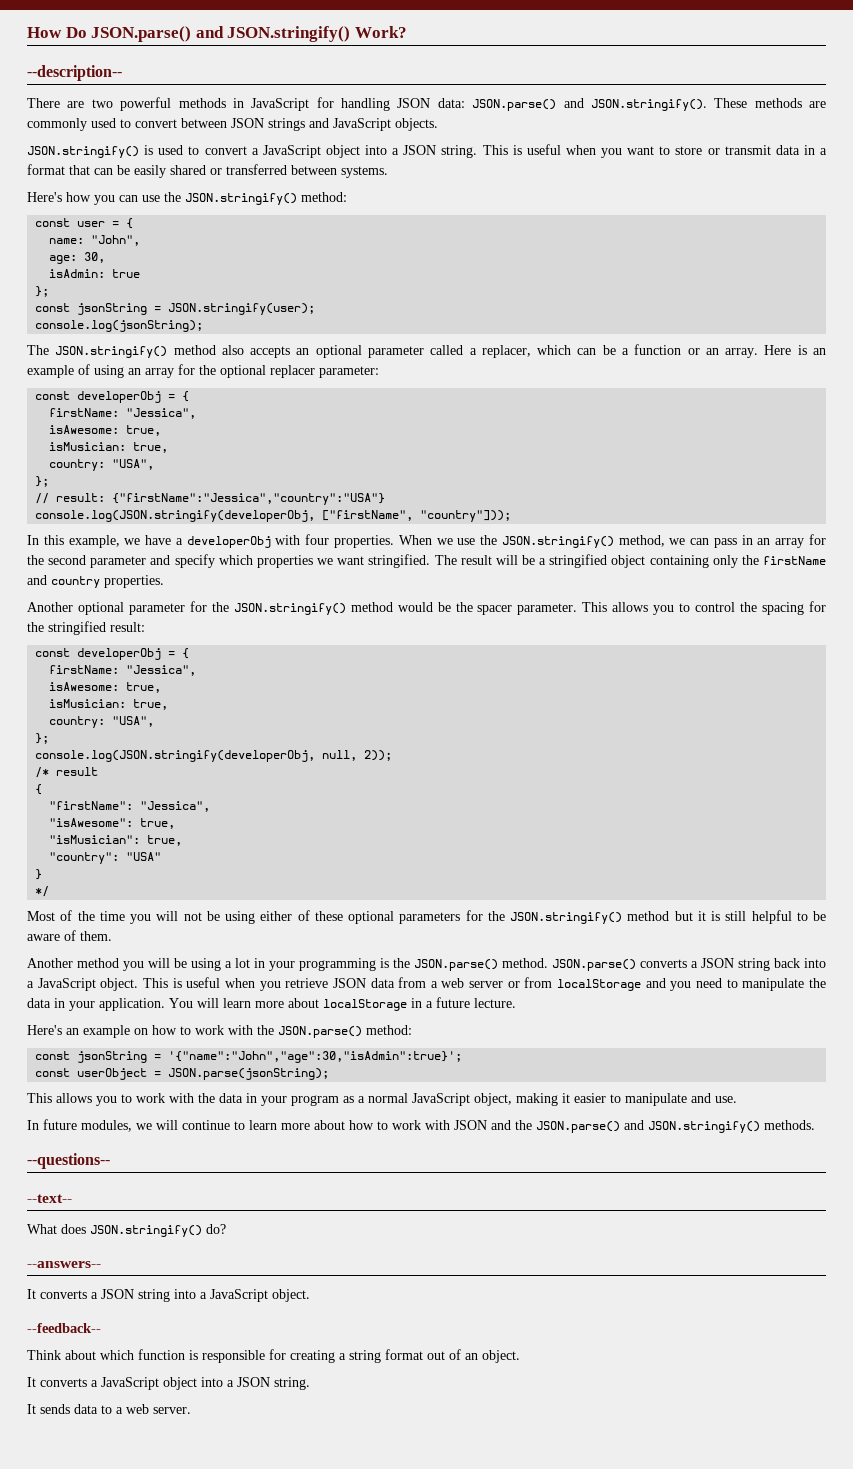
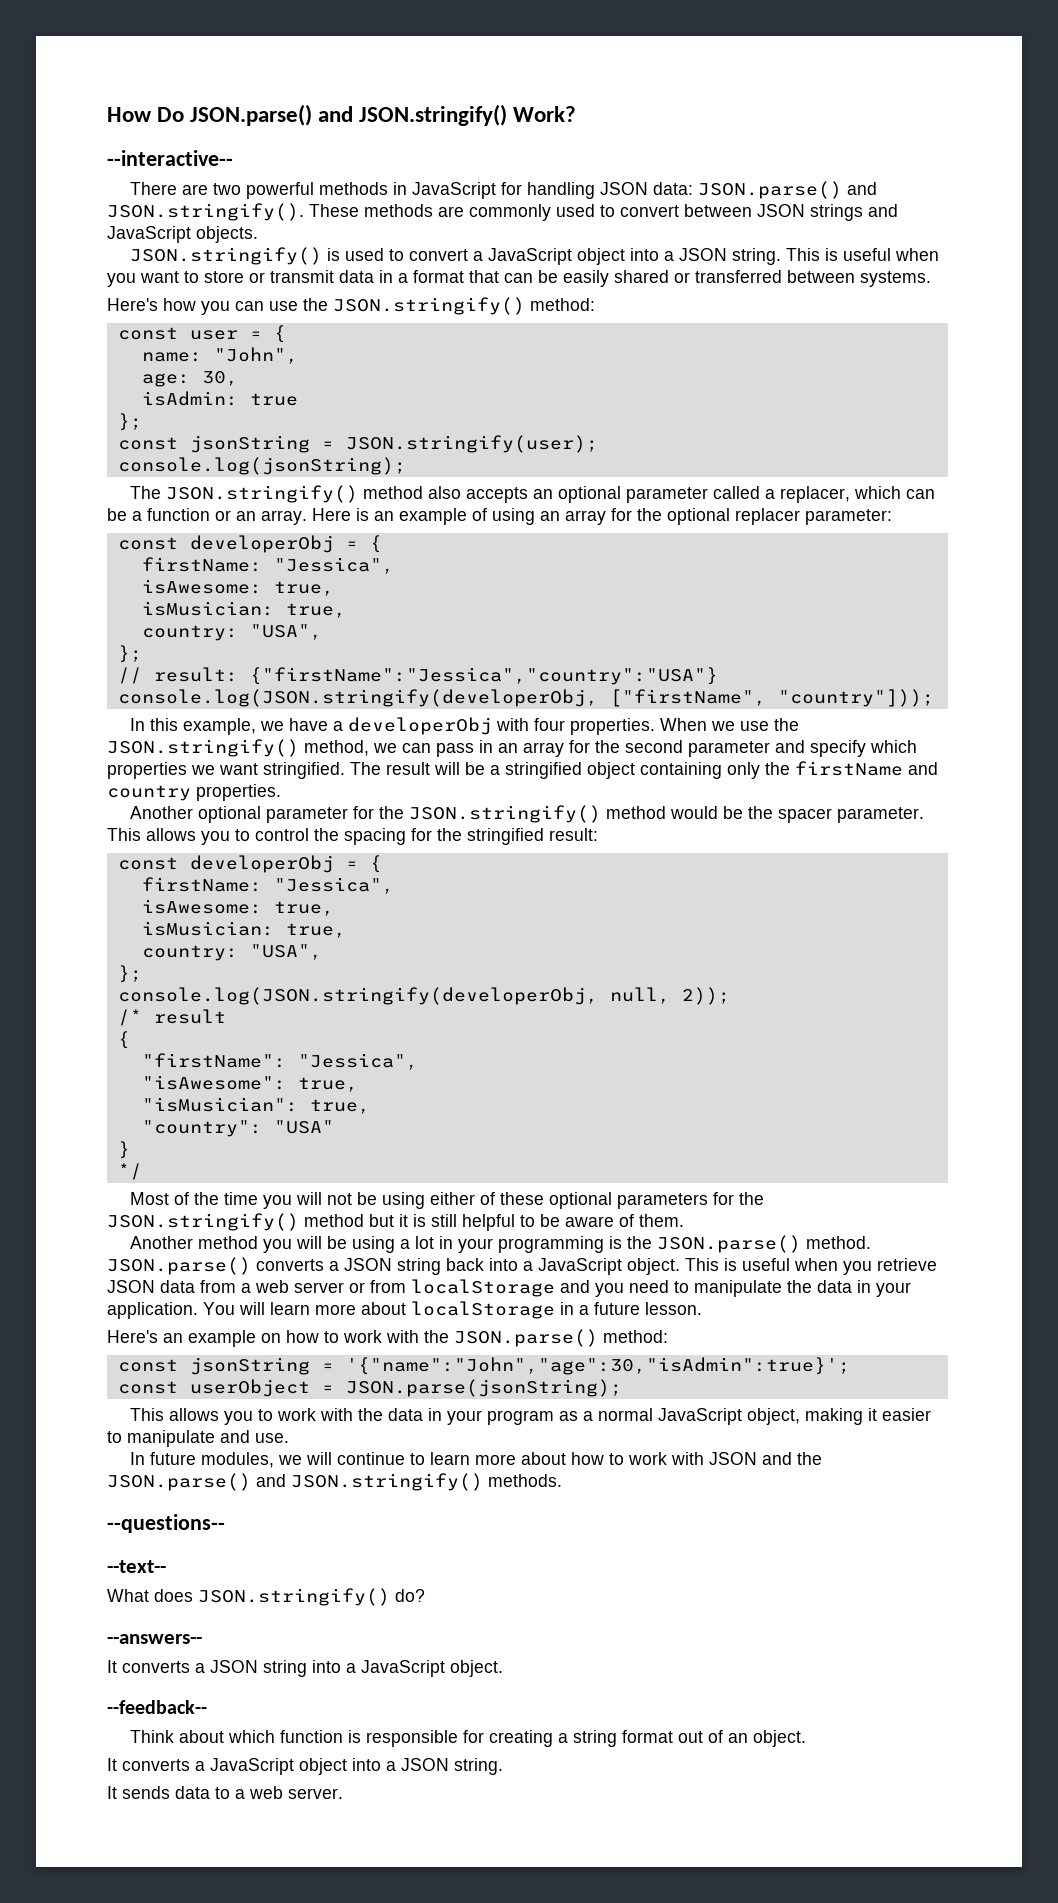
- --description--
+ --interactive--
- You will learn more about localStorage in a future lecture.
+ You will learn more about localStorage in a future lesson.

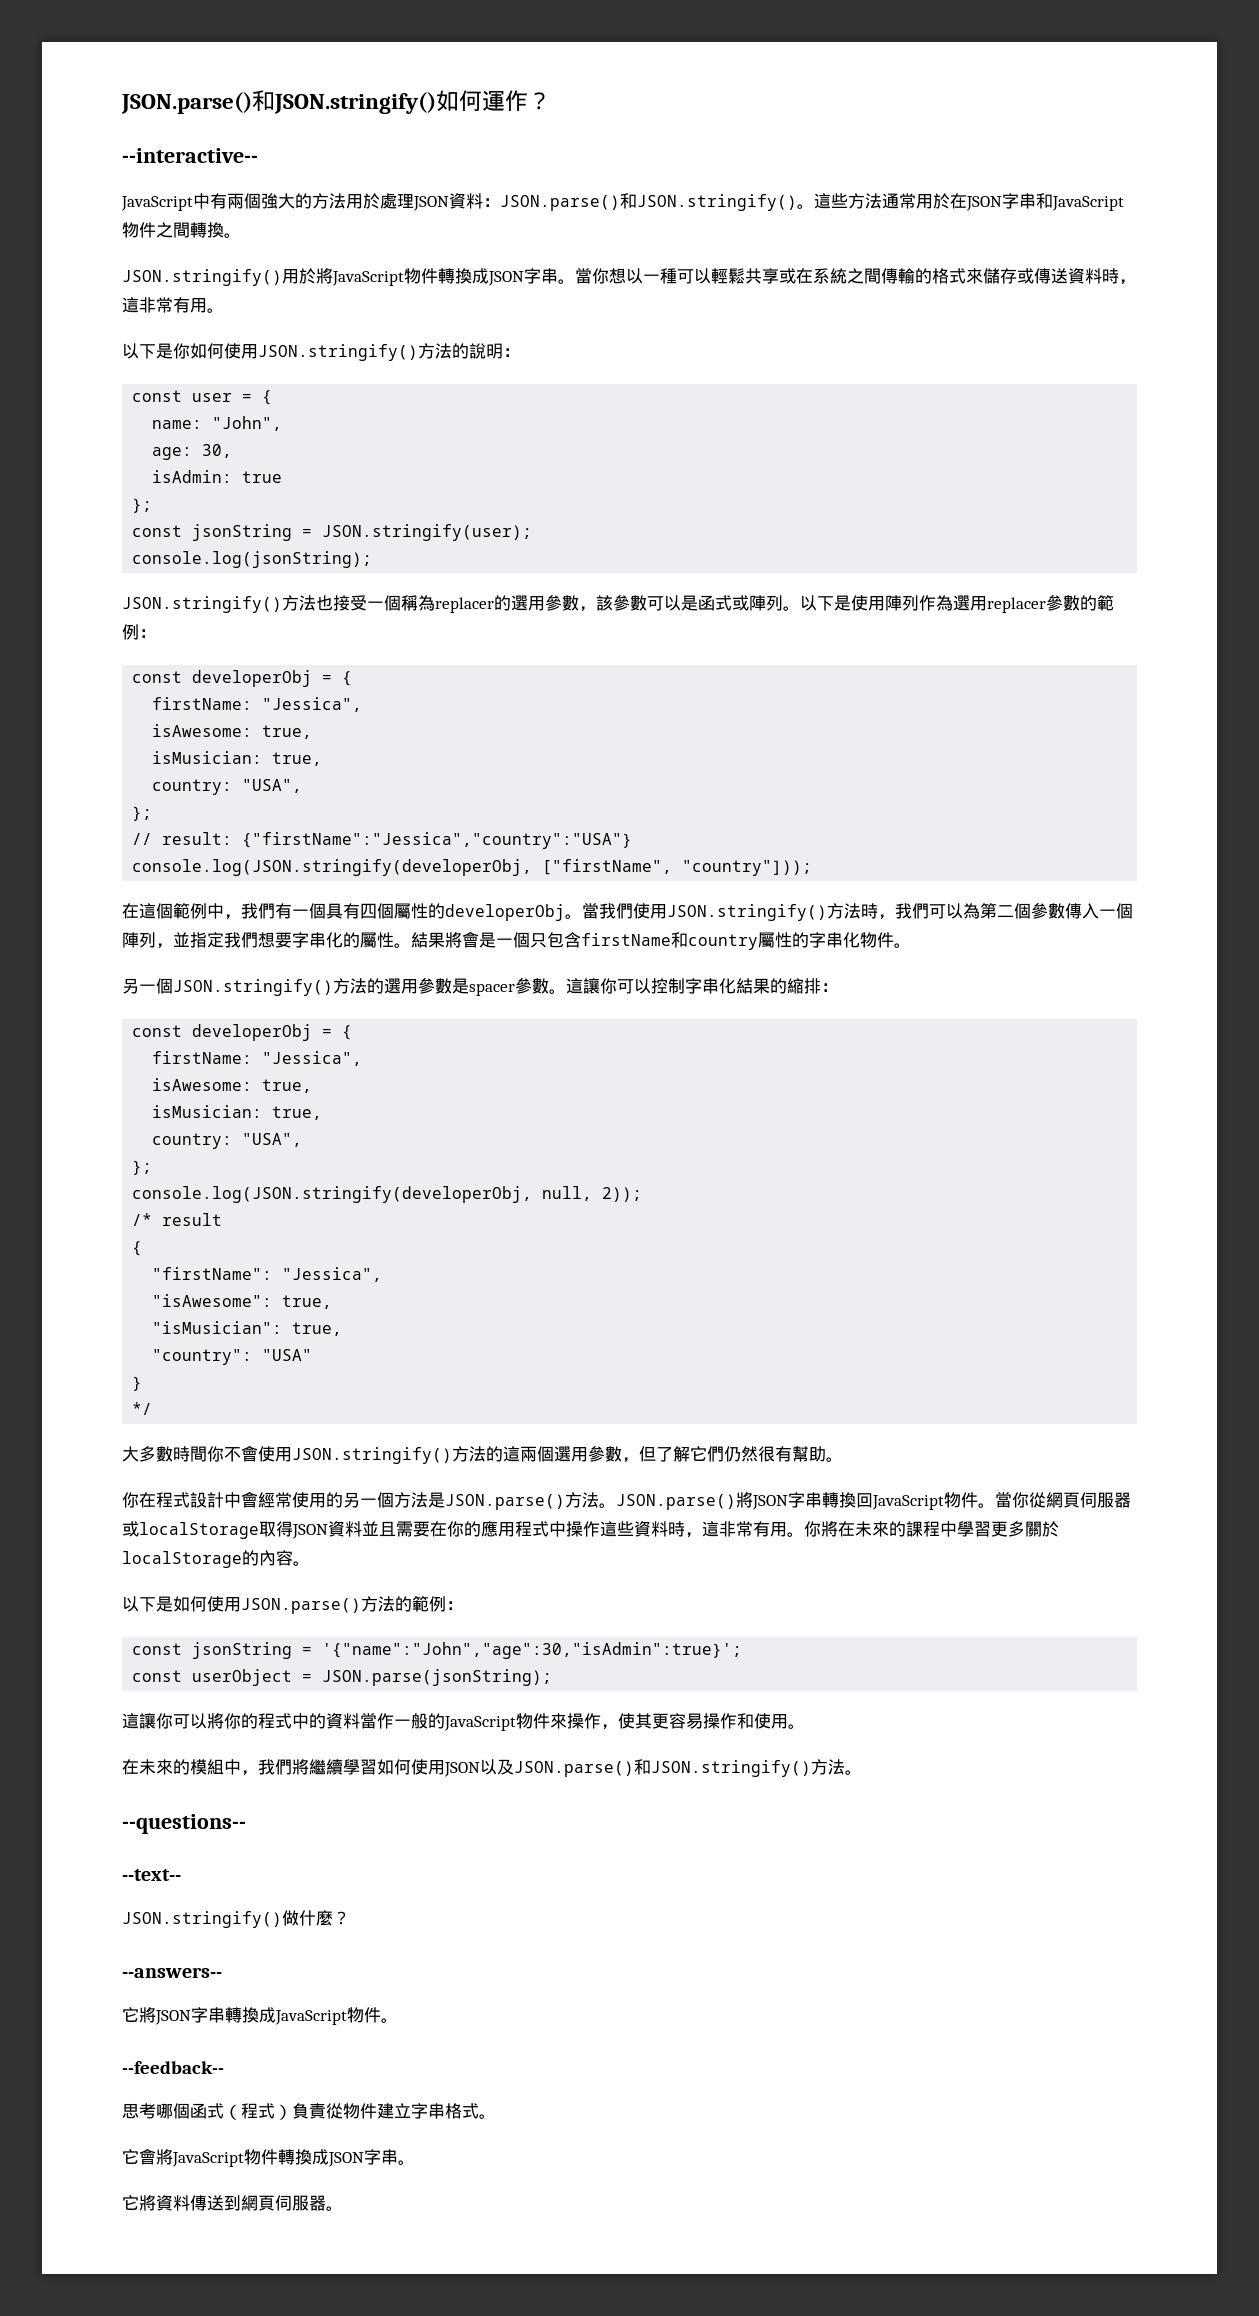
- How Do JSON.parse() and JSON.stringify() Work?
+ JSON.parse()和JSON.stringify()如何運作？
  --interactive--
- There are two powerful methods in JavaScript for handling JSON data: JSON.parse() and JSON.stringify(). These methods are commonly used to convert between JSON strings and JavaScript objects.
- JSON.stringify() is used to convert a JavaScript object into a JSON string. This is useful when you want to store or transmit data in a format that can be easily shared or transferred between systems.
- Here's how you can use the JSON.stringify() method:
+ JavaScript中有兩個強大的方法用於處理JSON資料：JSON.parse()和JSON.stringify()。這些方法通常用於在JSON字串和JavaScript物件之間轉換。
+ JSON.stringify()用於將JavaScript物件轉換成JSON字串。當你想以一種可以輕鬆共享或在系統之間傳輸的格式來儲存或傳送資料時，這非常有用。
+ 以下是你如何使用JSON.stringify()方法的說明：
- The JSON.stringify() method also accepts an optional parameter called a replacer, which can be a function or an array. Here is an example of using an array for the optional replacer parameter:
+ JSON.stringify()方法也接受一個稱為replacer的選用參數，該參數可以是函式或陣列。以下是使用陣列作為選用replacer參數的範例：
- In this example, we have a developerObj with four properties. When we use the JSON.stringify() method, we can pass in an array for the second parameter and specify which properties we want stringified. The result will be a stringified object containing only the firstName and country properties.
- Another optional parameter for the JSON.stringify() method would be the spacer parameter. This allows you to control the spacing for the stringified result:
+ 在這個範例中，我們有一個具有四個屬性的developerObj。當我們使用JSON.stringify()方法時，我們可以為第二個參數傳入一個陣列，並指定我們想要字串化的屬性。結果將會是一個只包含firstName和country屬性的字串化物件。
+ 另一個JSON.stringify()方法的選用參數是spacer參數。這讓你可以控制字串化結果的縮排：
- Most of the time you will not be using either of these optional parameters for the JSON.stringify() method but it is still helpful to be aware of them.
- Another method you will be using a lot in your programming is the JSON.parse() method. JSON.parse() converts a JSON string back into a JavaScript object. This is useful when you retrieve JSON data from a web server or from localStorage and you need to manipulate the data in your application. You will learn more about localStorage in a future lesson.
- Here's an example on how to work with the JSON.parse() method:
+ 大多數時間你不會使用JSON.stringify()方法的這兩個選用參數，但了解它們仍然很有幫助。
+ 你在程式設計中會經常使用的另一個方法是JSON.parse()方法。JSON.parse()將JSON字串轉換回JavaScript物件。當你從網頁伺服器或localStorage取得JSON資料並且需要在你的應用程式中操作這些資料時，這非常有用。你將在未來的課程中學習更多關於localStorage的內容。
+ 以下是如何使用JSON.parse()方法的範例：
- This allows you to work with the data in your program as a normal JavaScript object, making it easier to manipulate and use.
- In future modules, we will continue to learn more about how to work with JSON and the JSON.parse() and JSON.stringify() methods.
+ 這讓你可以將你的程式中的資料當作一般的JavaScript物件來操作，使其更容易操作和使用。
+ 在未來的模組中，我們將繼續學習如何使用JSON以及JSON.parse()和JSON.stringify()方法。
  --questions--
  --text--
- What does JSON.stringify() do?
+ JSON.stringify()做什麼？
  --answers--
- It converts a JSON string into a JavaScript object.
+ 它將JSON字串轉換成JavaScript物件。
  --feedback--
- Think about which function is responsible for creating a string format out of an object.
- It converts a JavaScript object into a JSON string.
- It sends data to a web server.
+ 思考哪個函式（程式）負責從物件建立字串格式。
+ 它會將JavaScript物件轉換成JSON字串。
+ 它將資料傳送到網頁伺服器。

